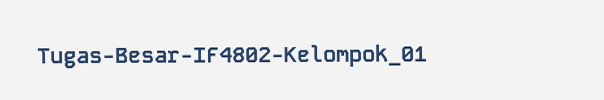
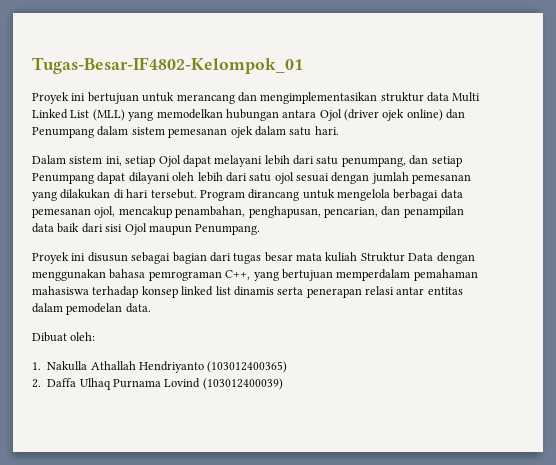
+ Proyek ini bertujuan untuk merancang dan mengimplementasikan struktur data Multi Linked List (MLL) yang memodelkan hubungan antara Ojol (driver ojek online) dan Penumpang dalam sistem pemesanan ojek dalam satu hari.
+ Dalam sistem ini, setiap Ojol dapat melayani lebih dari satu penumpang, dan setiap Penumpang dapat dilayani oleh lebih dari satu ojol sesuai dengan jumlah pemesanan yang dilakukan di hari tersebut. Program dirancang untuk mengelola berbagai data pemesanan ojol, mencakup penambahan, penghapusan, pencarian, dan penampilan data baik dari sisi Ojol maupun Penumpang.
+ Proyek ini disusun sebagai bagian dari tugas besar mata kuliah Struktur Data dengan menggunakan bahasa pemrograman C++, yang bertujuan memperdalam pemahaman mahasiswa terhadap konsep linked list dinamis serta penerapan relasi antar entitas dalam pemodelan data.
+ Dibuat oleh:
+ 1. Nakulla Athallah Hendriyanto (103012400365)
+ 2. Daffa Ulhaq Purnama Lovind (103012400039)

